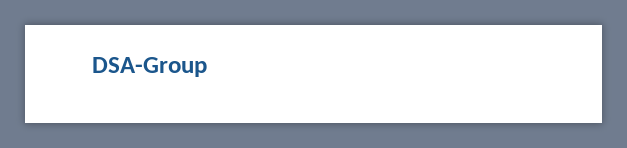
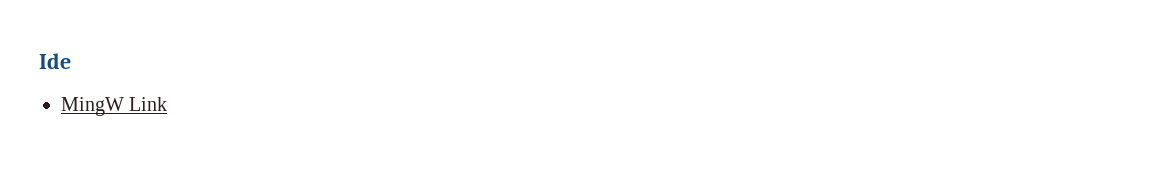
- DSA-Group
+ Ide
+ MingW Link

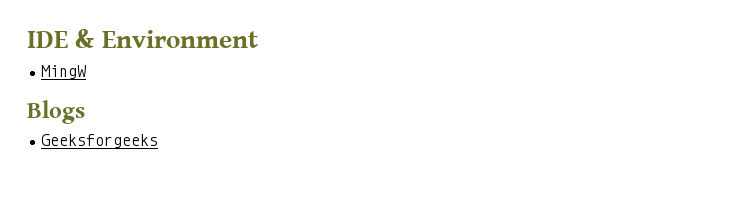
- Ide
+ IDE & Environment
- MingW Link
+ MingW
+ Blogs
+ Geeksforgeeks

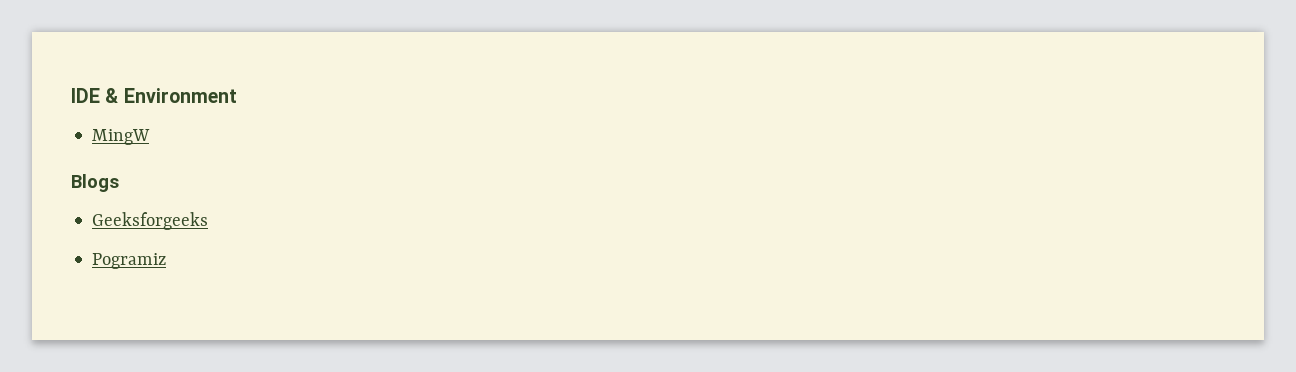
+ Pogramiz

